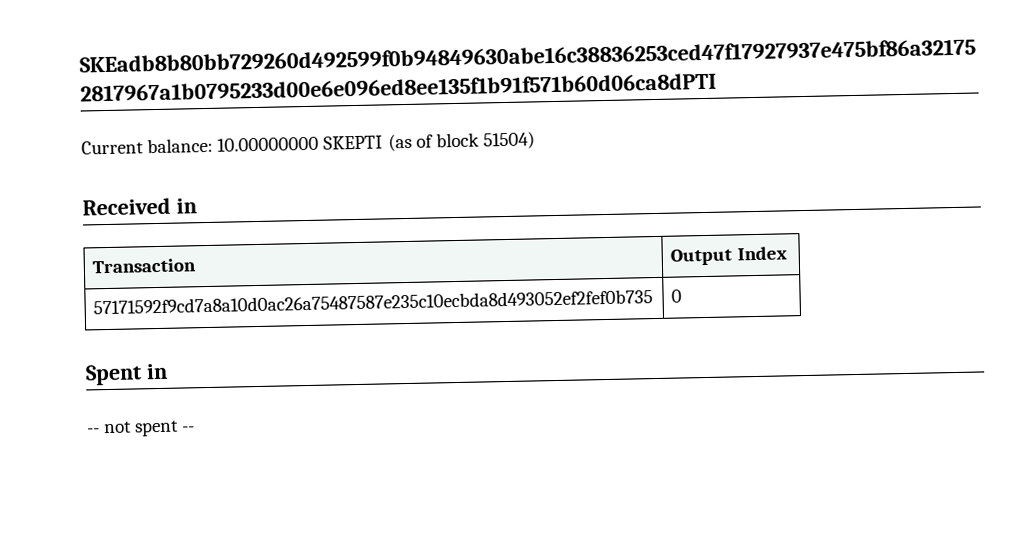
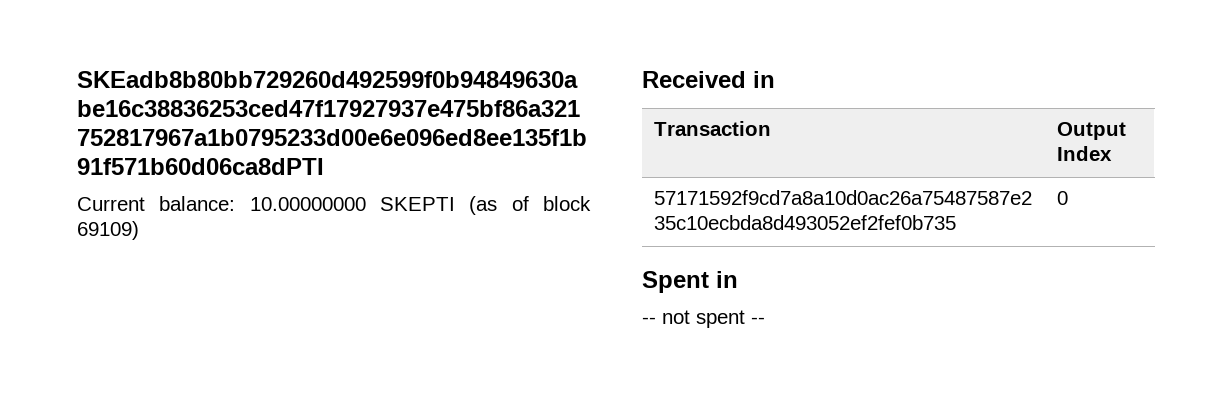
- Current balance: 10.00000000 SKEPTI (as of block 51504)
+ Current balance: 10.00000000 SKEPTI (as of block 69109)

